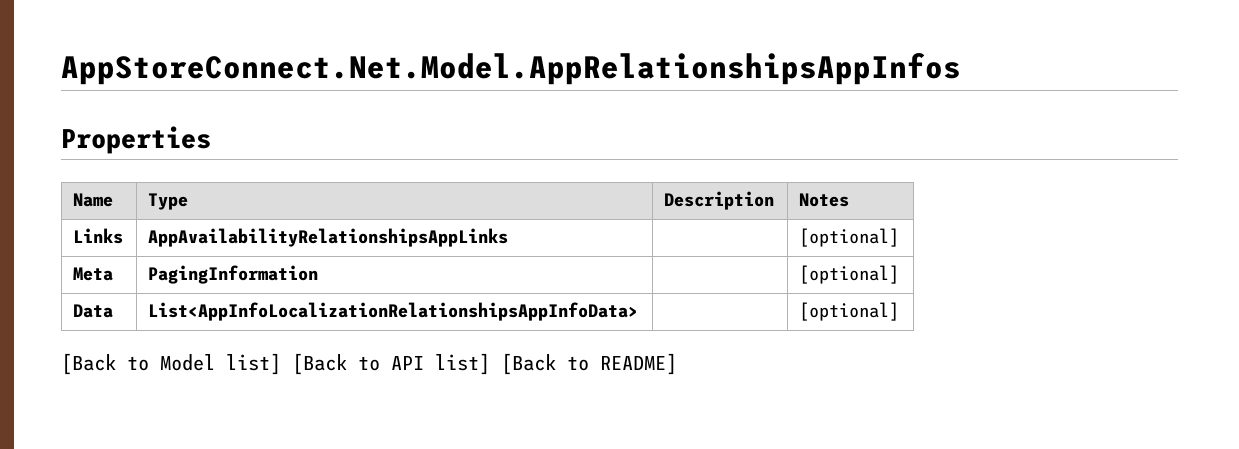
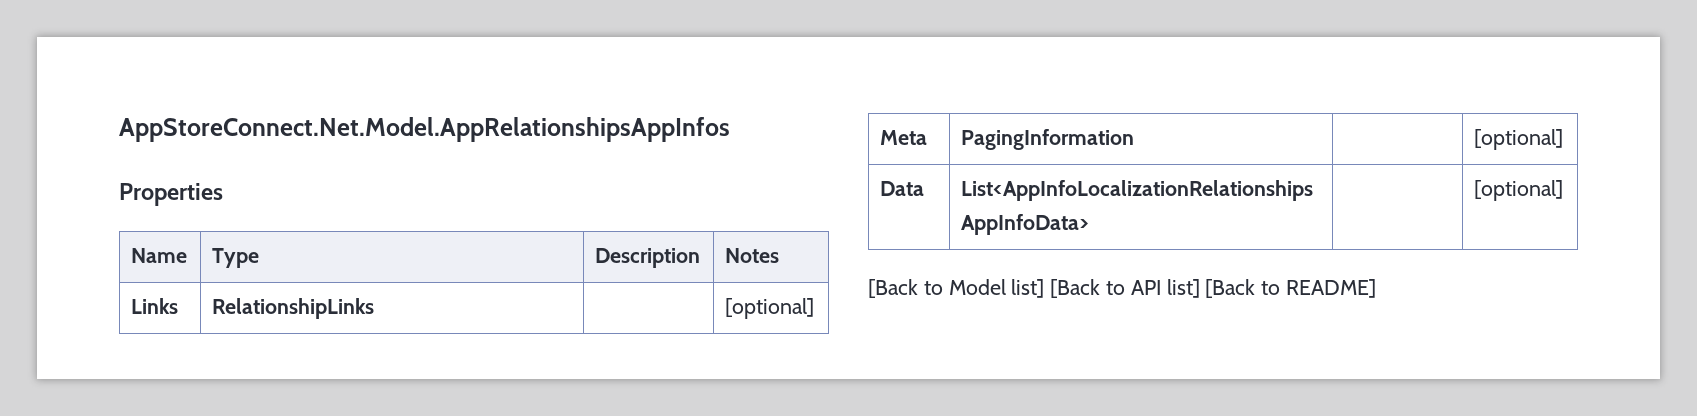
- Links | AppAvailabilityRelationshipsAppLinks | | [optional]
+ Links | RelationshipLinks | | [optional]

